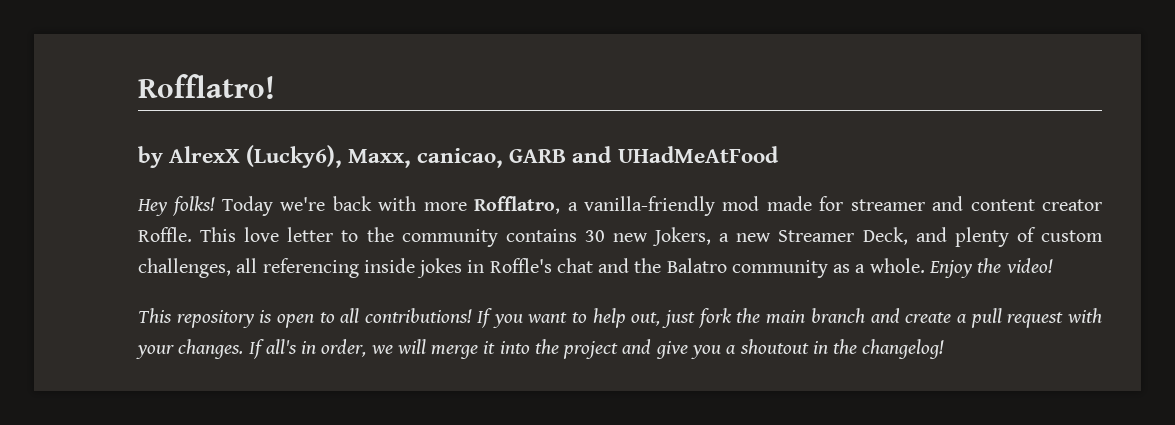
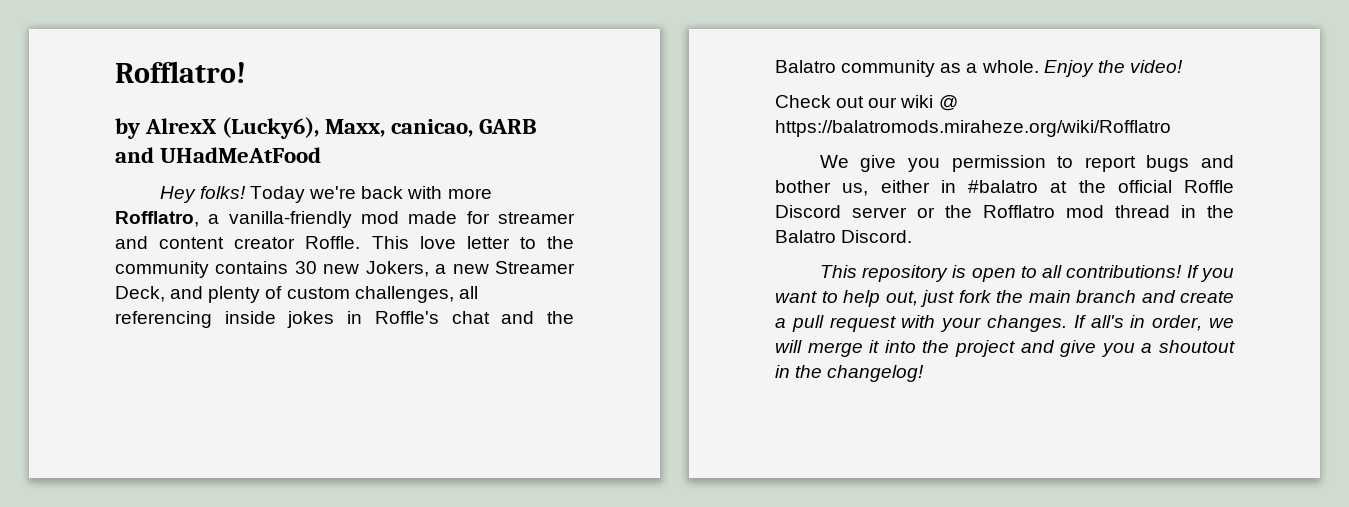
+ Check out our wiki @ https://balatromods.miraheze.org/wiki/Rofflatro
+ We give you permission to report bugs and bother us, either in #balatro at the official Roffle Discord server or the Rofflatro mod thread in the Balatro Discord.

